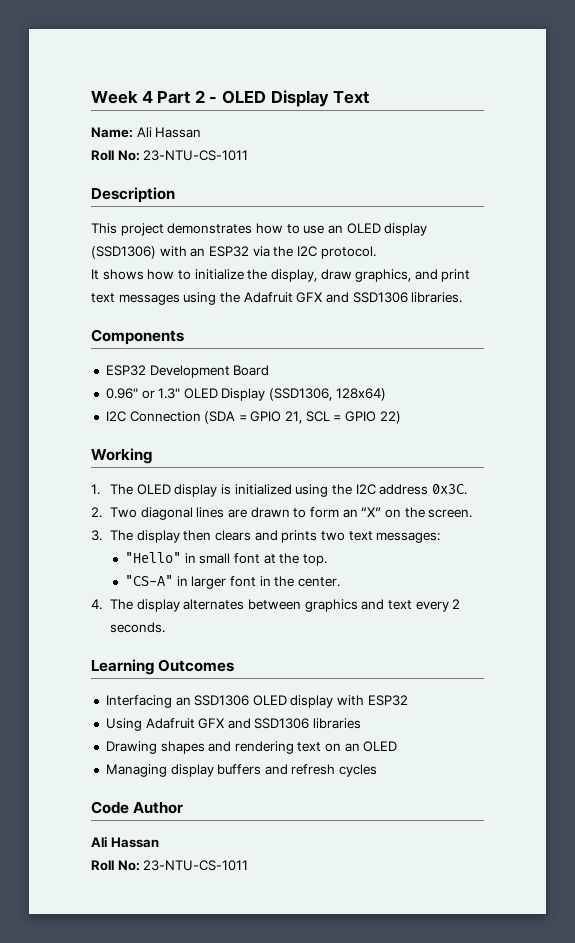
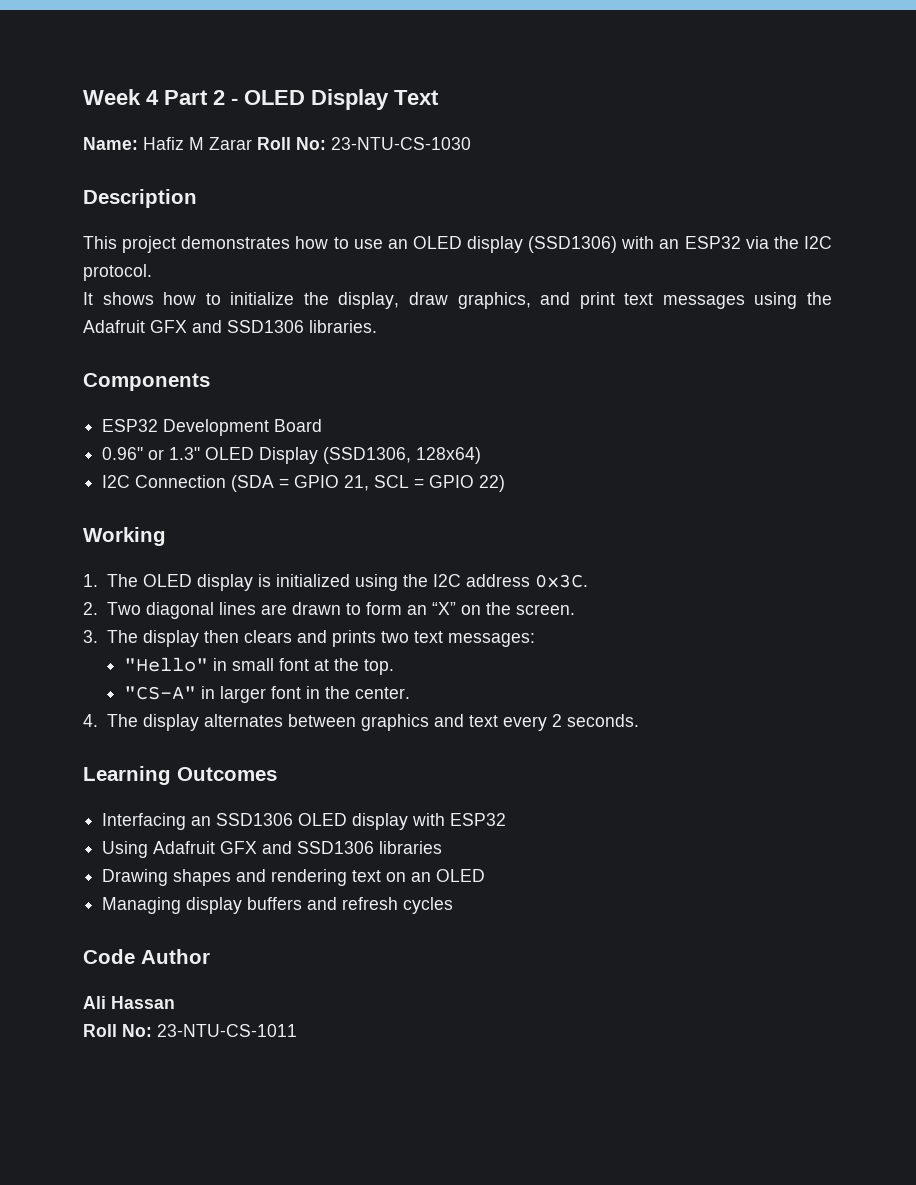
- Name: Ali Hassan
- Roll No: 23-NTU-CS-1011
+ Name: Hafiz M Zarar Roll No: 23-NTU-CS-1030

